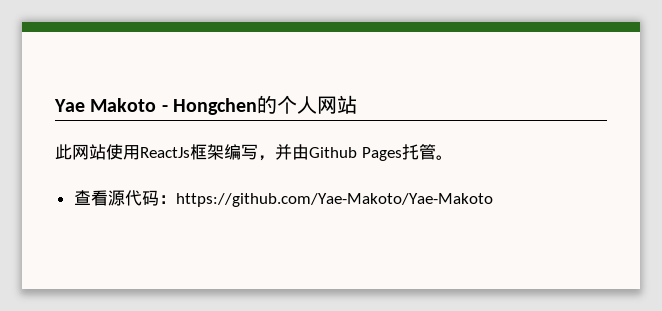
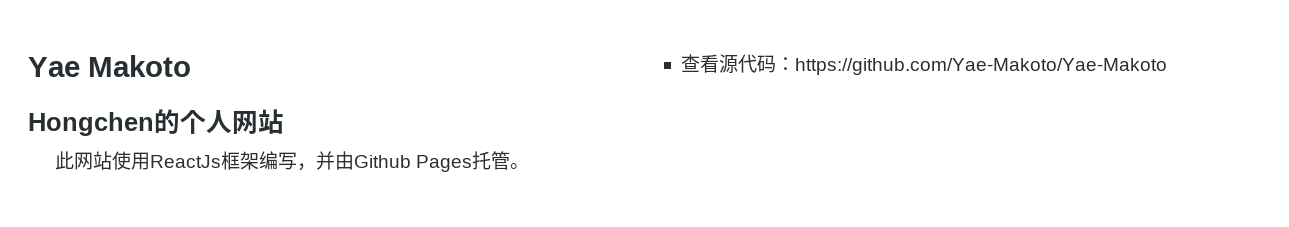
- Yae Makoto - Hongchen的个人网站
+ Yae Makoto
+ Hongchen的个人网站

